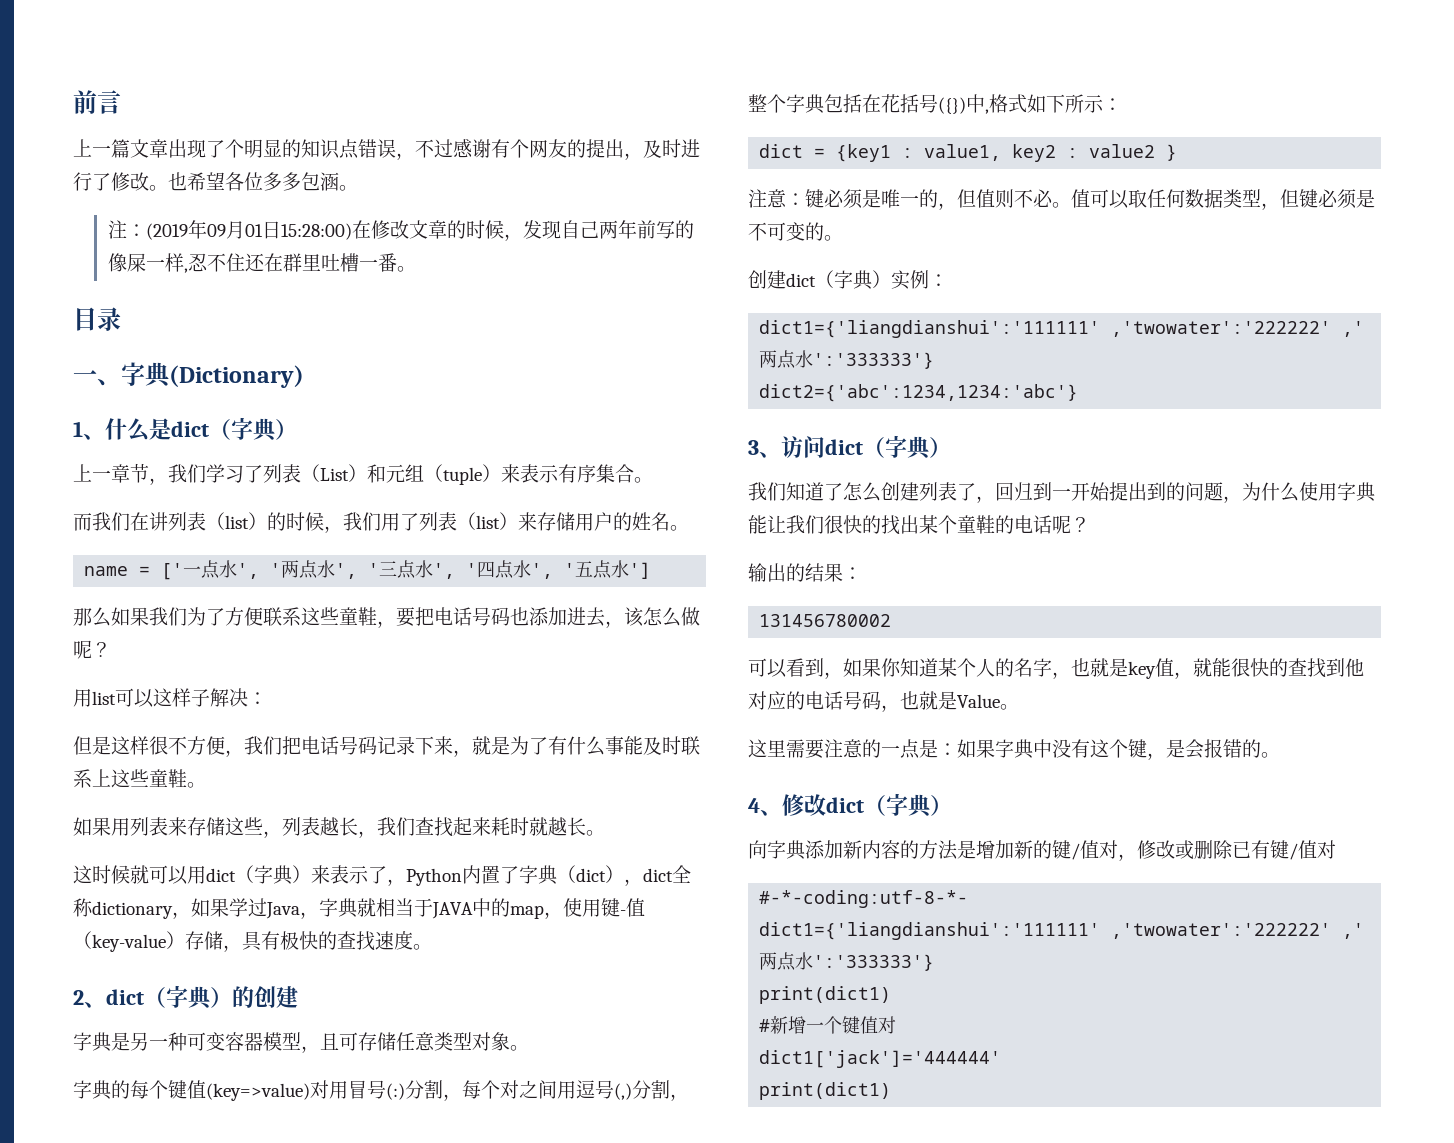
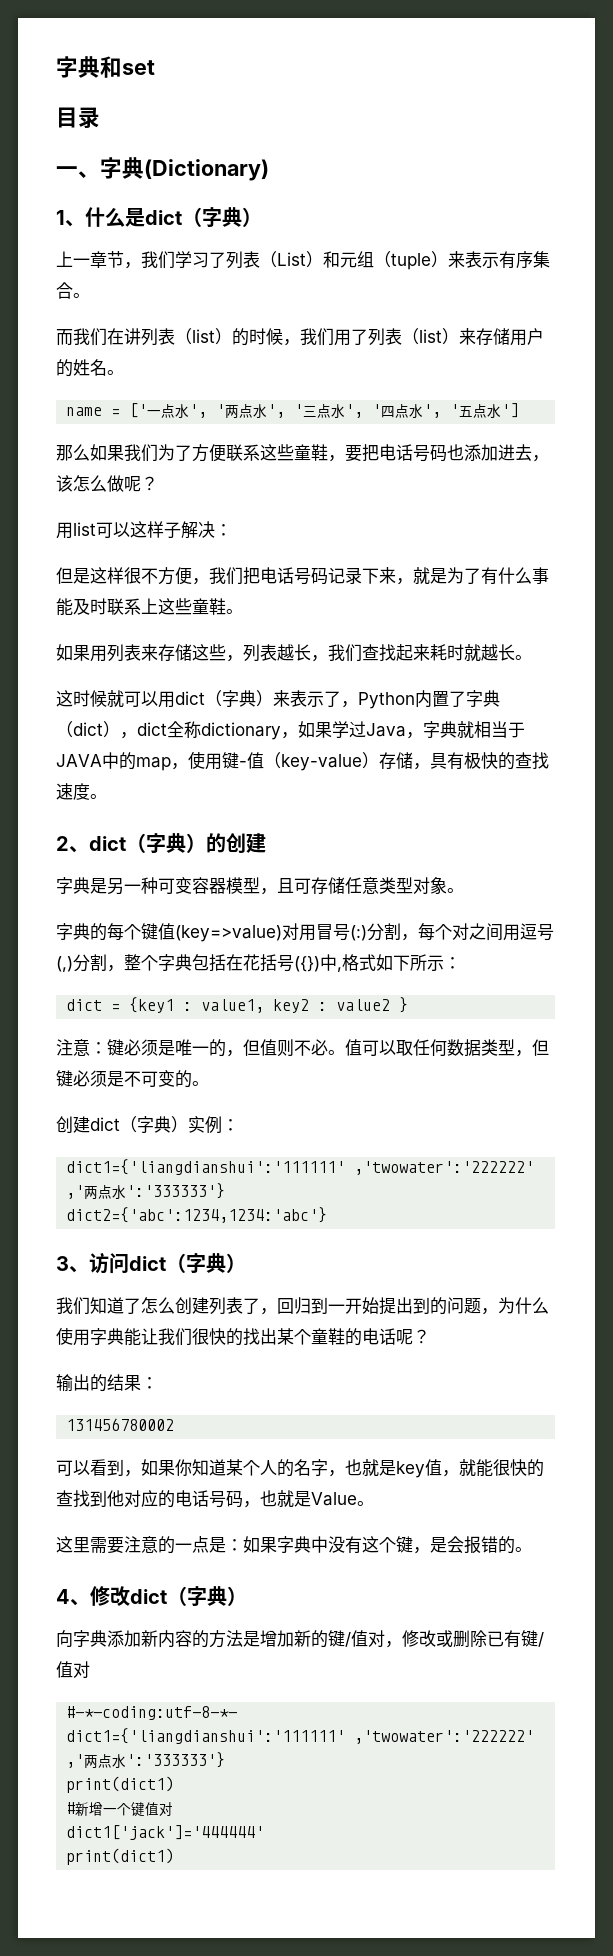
- 前言
- 上一篇文章出现了个明显的知识点错误，不过感谢有个网友的提出，及时进行了修改。也希望各位多多包涵。
- 注：(2019年09月01日15:28:00)在修改文章的时候，发现自己两年前写的像屎一样,忍不住还在群里吐槽一番。
+ 字典和set

